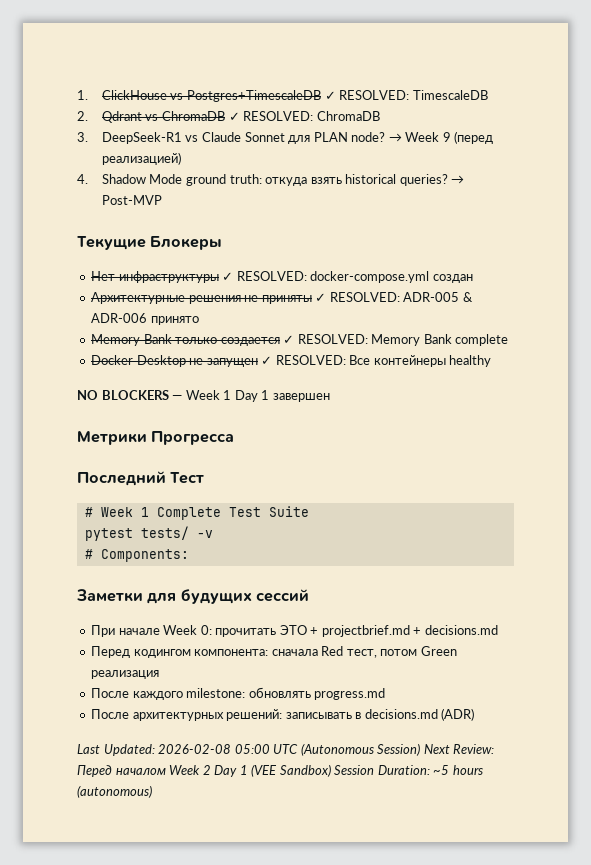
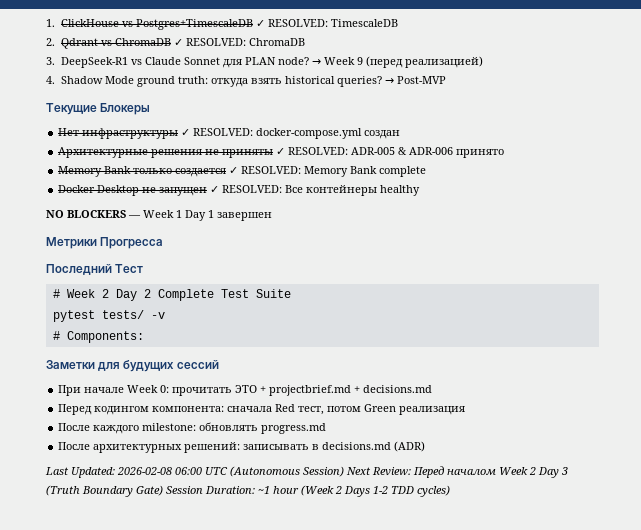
- # Week 1 Complete Test Suite
+ # Week 2 Day 2 Complete Test Suite
- Last Updated: 2026-02-08 05:00 UTC (Autonomous Session) Next Review: Перед началом Week 2 Day 1 (VEE Sandbox) Session Duration: ~5 hours (autonomous)
+ Last Updated: 2026-02-08 06:00 UTC (Autonomous Session) Next Review: Перед началом Week 2 Day 3 (Truth Boundary Gate) Session Duration: ~1 hour (Week 2 Days 1-2 TDD cycles)

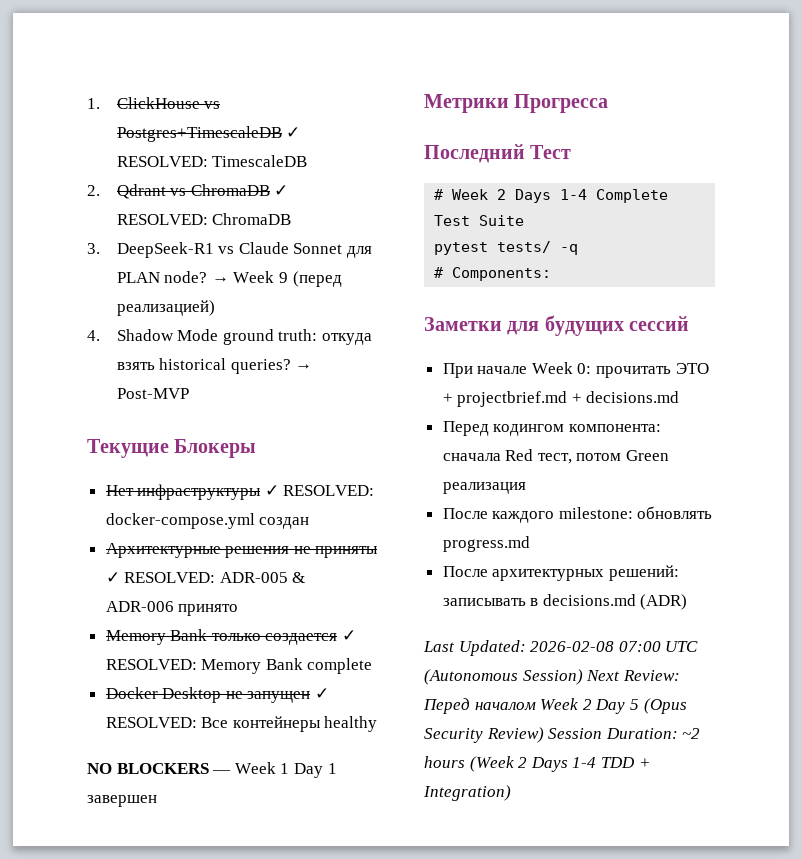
- # Week 2 Day 2 Complete Test Suite
+ # Week 2 Days 1-4 Complete Test Suite
- pytest tests/ -v
+ pytest tests/ -q
- Last Updated: 2026-02-08 06:00 UTC (Autonomous Session) Next Review: Перед началом Week 2 Day 3 (Truth Boundary Gate) Session Duration: ~1 hour (Week 2 Days 1-2 TDD cycles)
+ Last Updated: 2026-02-08 07:00 UTC (Autonomous Session) Next Review: Перед началом Week 2 Day 5 (Opus Security Review) Session Duration: ~2 hours (Week 2 Days 1-4 TDD + Integration)

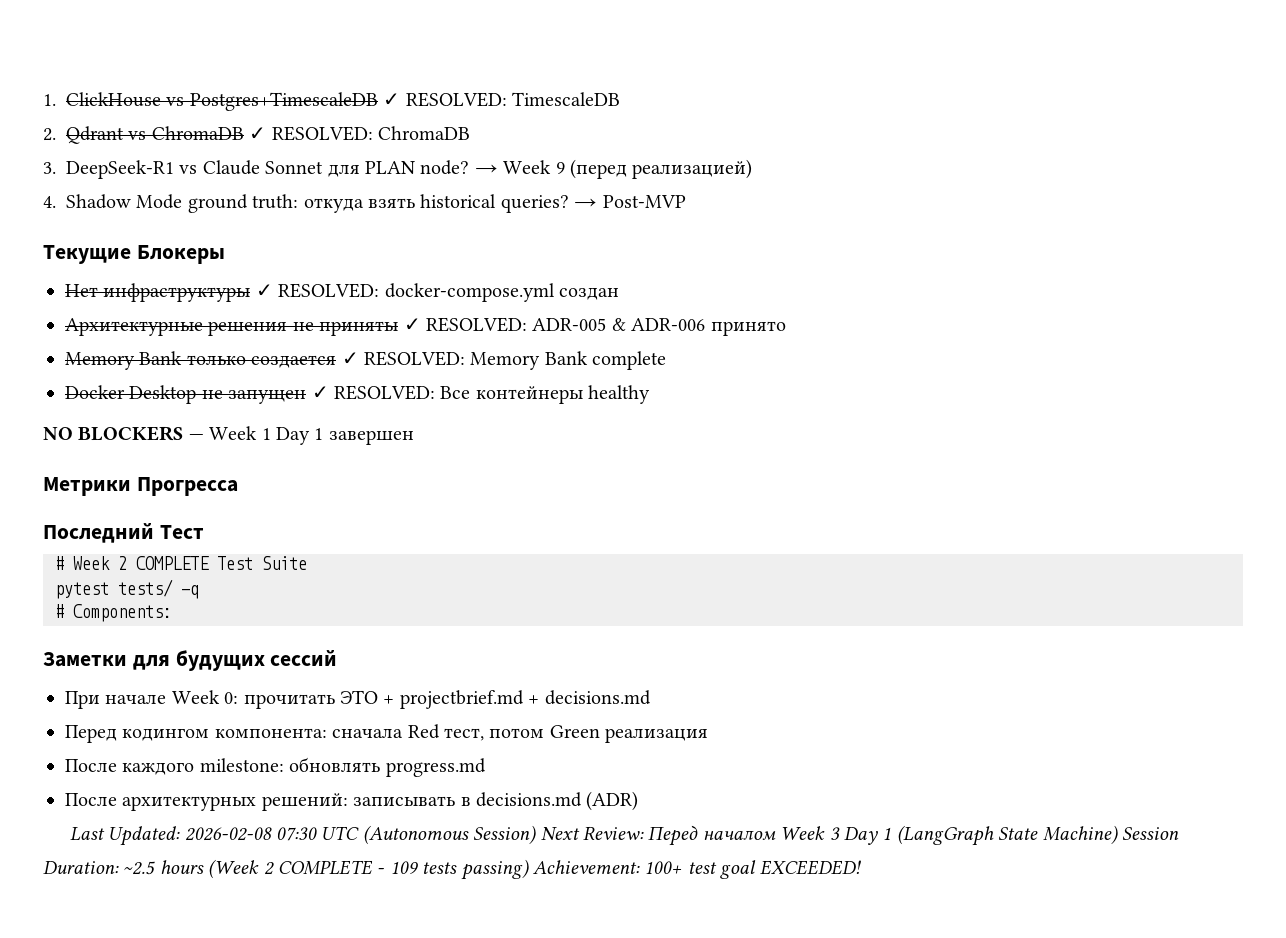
- # Week 2 Days 1-4 Complete Test Suite
+ # Week 2 COMPLETE Test Suite
- Last Updated: 2026-02-08 07:00 UTC (Autonomous Session) Next Review: Перед началом Week 2 Day 5 (Opus Security Review) Session Duration: ~2 hours (Week 2 Days 1-4 TDD + Integration)
+ Last Updated: 2026-02-08 07:30 UTC (Autonomous Session) Next Review: Перед началом Week 3 Day 1 (LangGraph State Machine) Session Duration: ~2.5 hours (Week 2 COMPLETE - 109 tests passing) Achievement: 100+ test goal EXCEEDED!

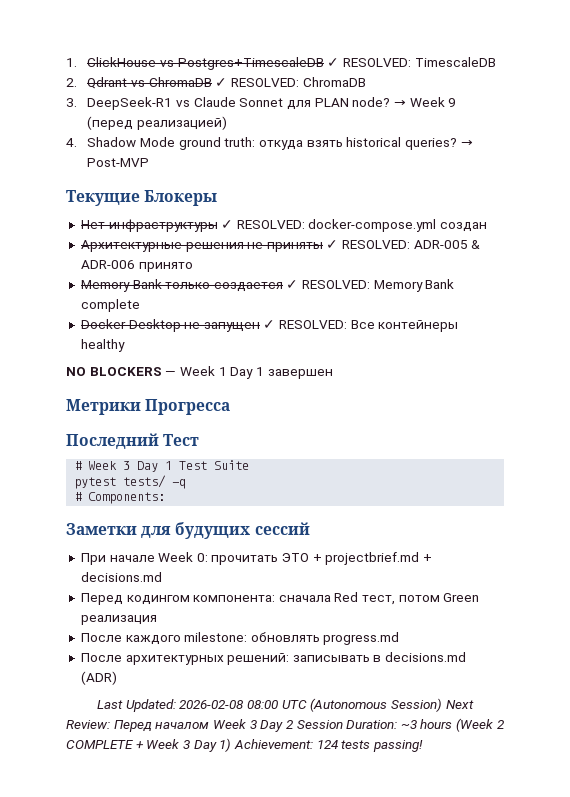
- # Week 2 COMPLETE Test Suite
+ # Week 3 Day 1 Test Suite
- Last Updated: 2026-02-08 07:30 UTC (Autonomous Session) Next Review: Перед началом Week 3 Day 1 (LangGraph State Machine) Session Duration: ~2.5 hours (Week 2 COMPLETE - 109 tests passing) Achievement: 100+ test goal EXCEEDED!
+ Last Updated: 2026-02-08 08:00 UTC (Autonomous Session) Next Review: Перед началом Week 3 Day 2 Session Duration: ~3 hours (Week 2 COMPLETE + Week 3 Day 1) Achievement: 124 tests passing!

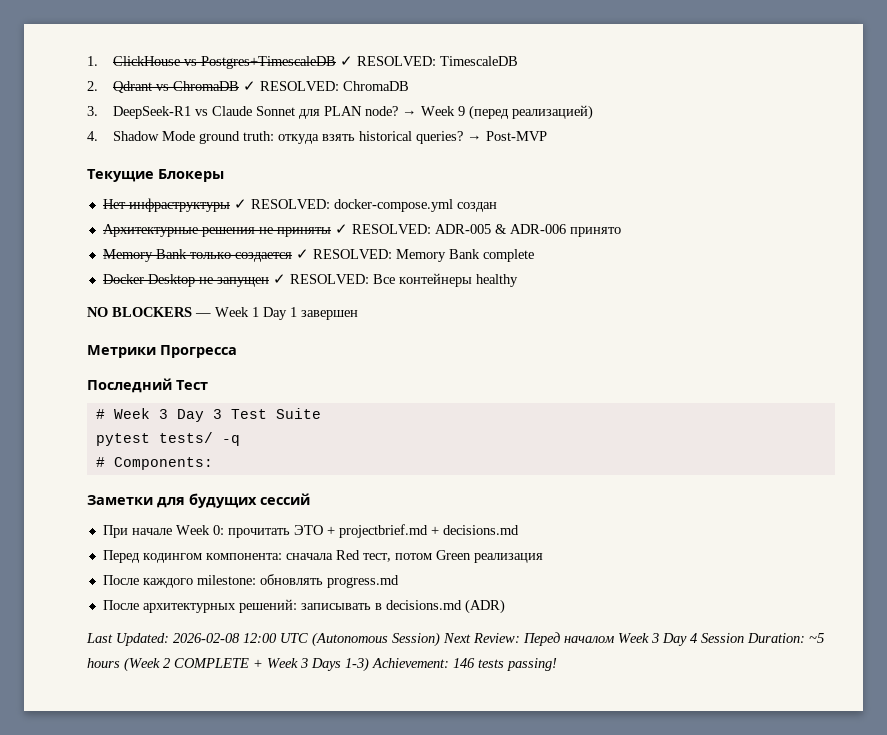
- # Week 3 Day 1 Test Suite
+ # Week 3 Day 3 Test Suite
- Last Updated: 2026-02-08 08:00 UTC (Autonomous Session) Next Review: Перед началом Week 3 Day 2 Session Duration: ~3 hours (Week 2 COMPLETE + Week 3 Day 1) Achievement: 124 tests passing!
+ Last Updated: 2026-02-08 12:00 UTC (Autonomous Session) Next Review: Перед началом Week 3 Day 4 Session Duration: ~5 hours (Week 2 COMPLETE + Week 3 Days 1-3) Achievement: 146 tests passing!

